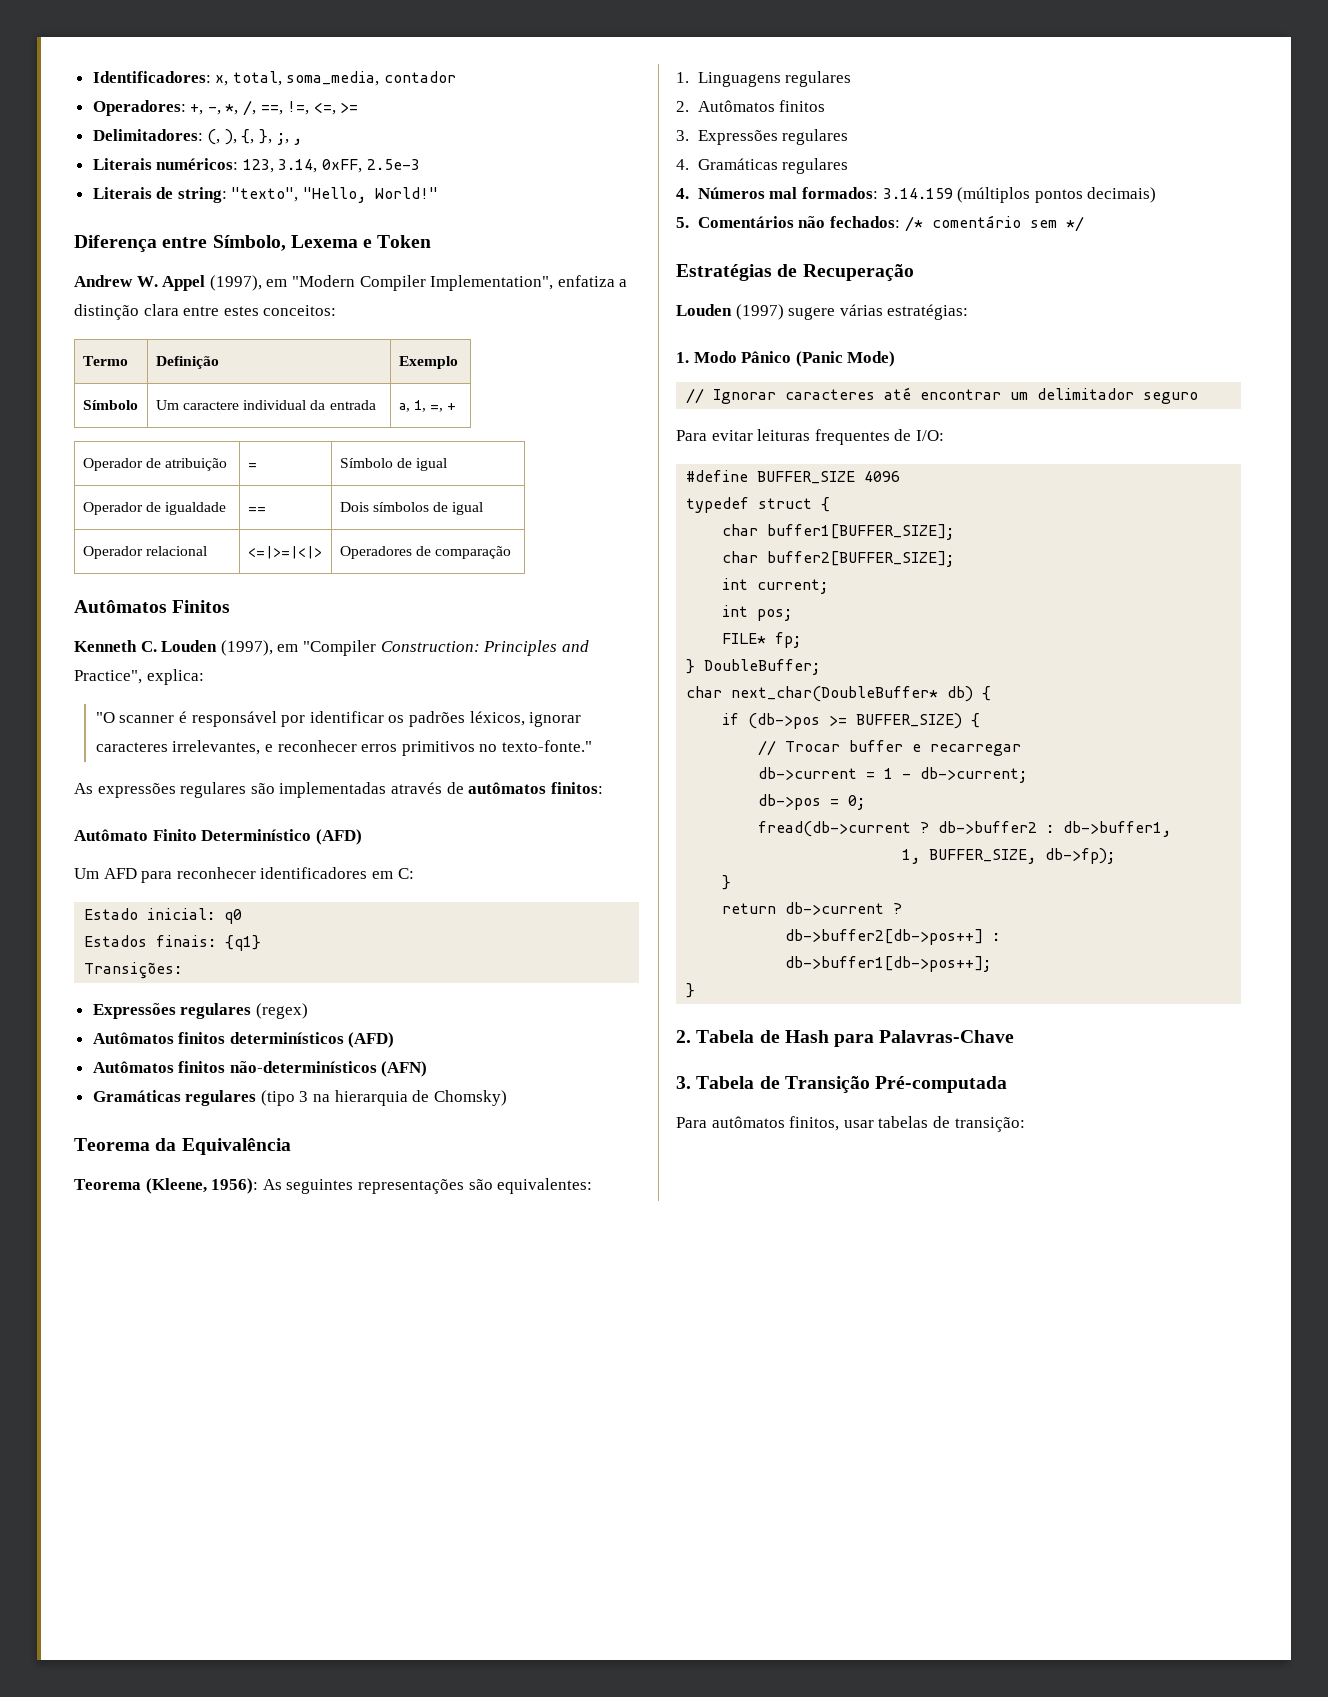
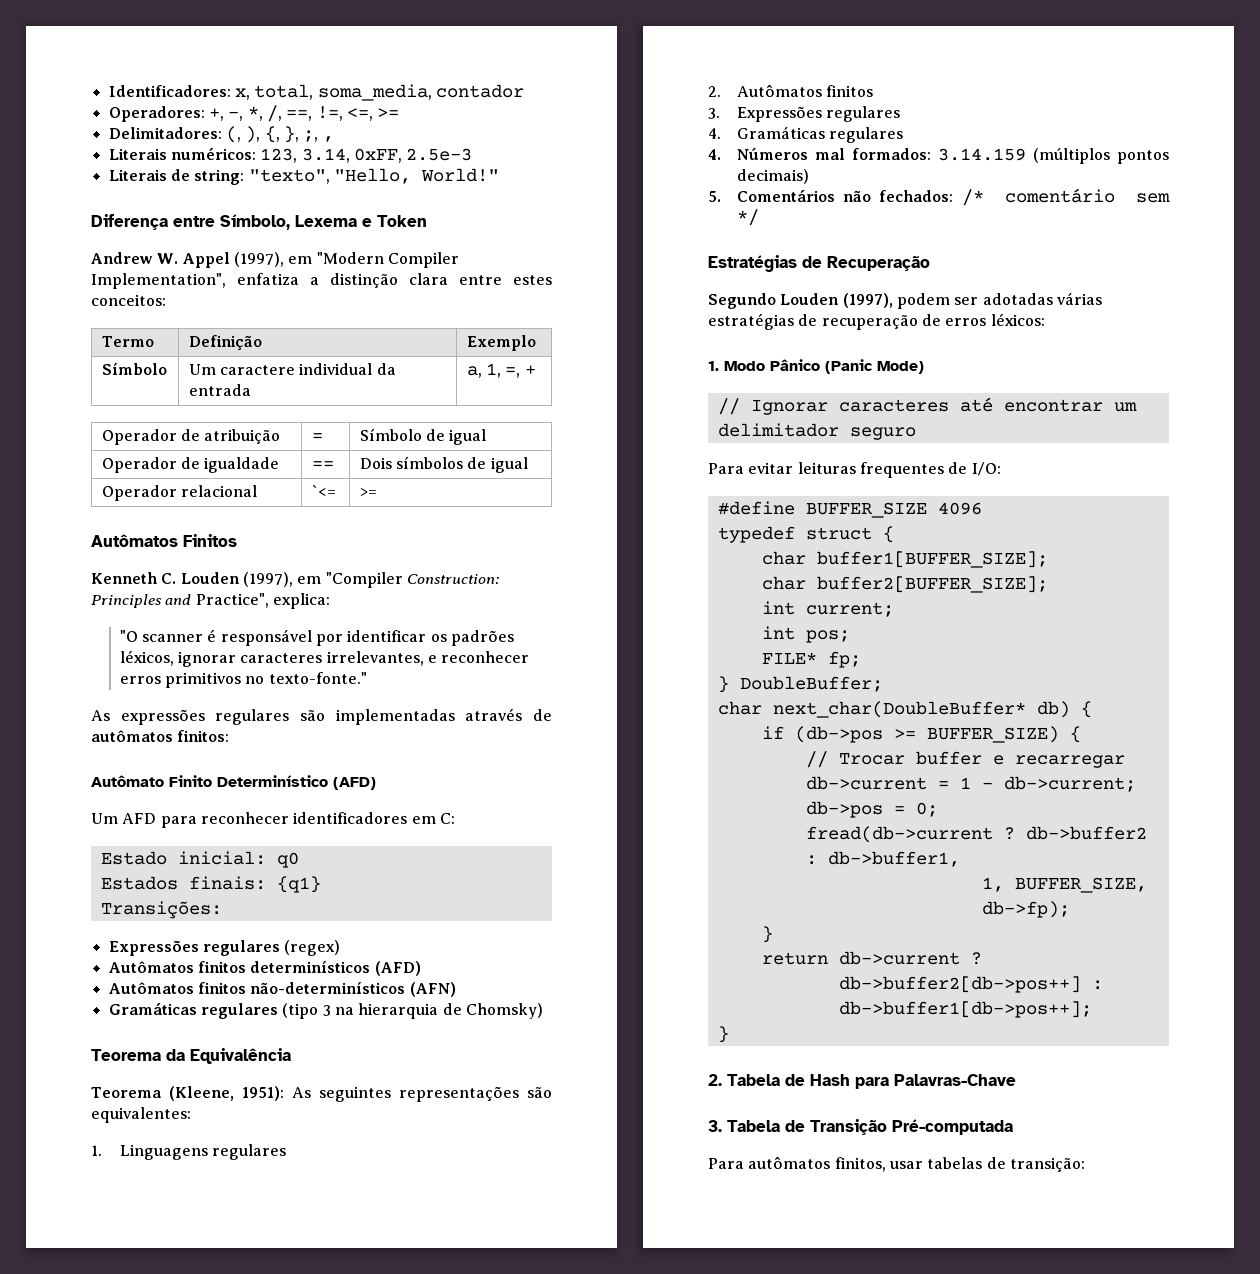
- Operador relacional | <=|>=|<|> | Operadores de comparação
+ Operador relacional | `<= | >=
- Teorema (Kleene, 1956): As seguintes representações são equivalentes:
+ Teorema (Kleene, 1951): As seguintes representações são equivalentes:
- Louden (1997) sugere várias estratégias:
+ Segundo Louden (1997), podem ser adotadas várias estratégias de recuperação de erros léxicos:

